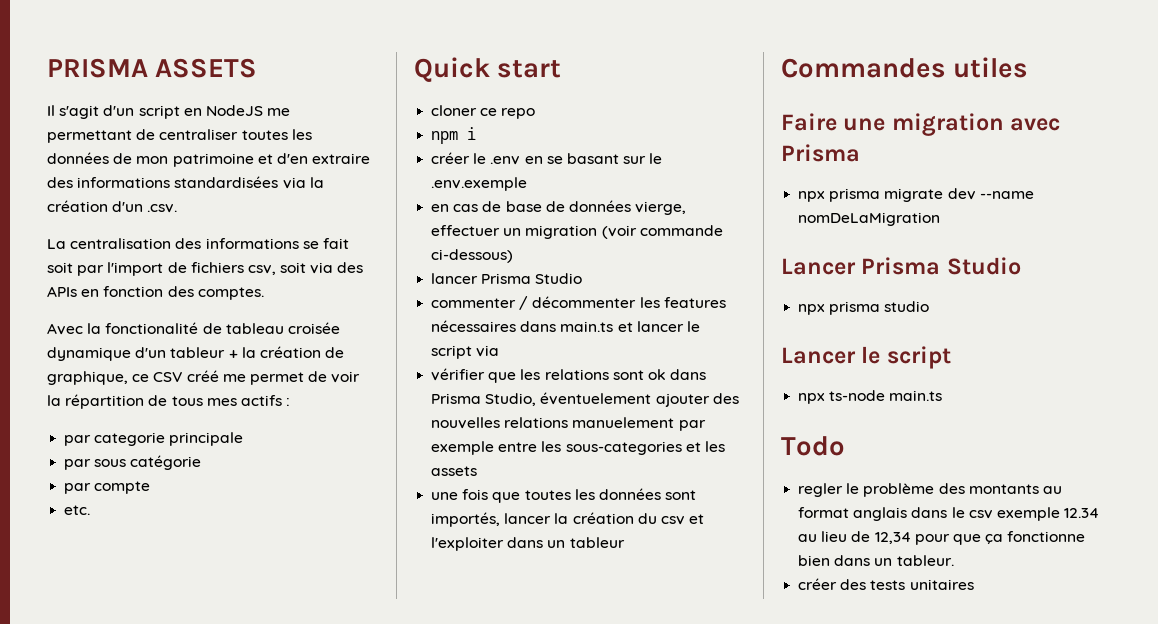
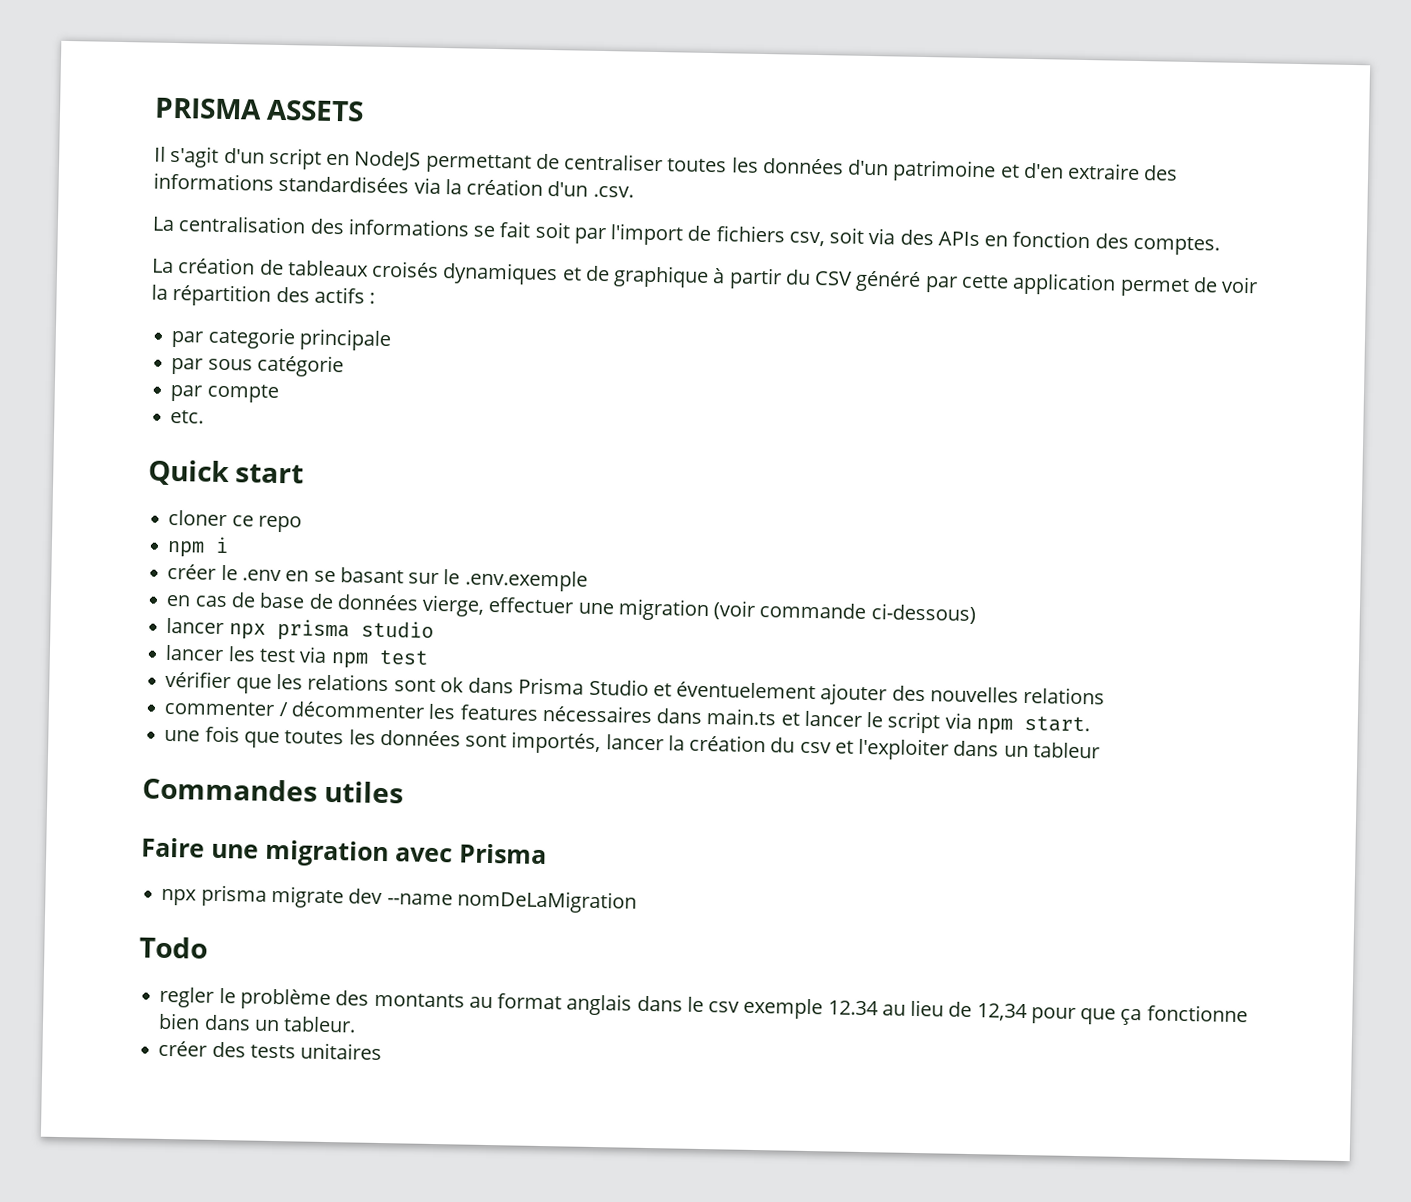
- Il s'agit d'un script en NodeJS me permettant de centraliser toutes les données de mon patrimoine et d'en extraire des informations standardisées via la création d'un .csv.
+ Il s'agit d'un script en NodeJS permettant de centraliser toutes les données d'un patrimoine et d'en extraire des informations standardisées via la création d'un .csv.
- Avec la fonctionalité de tableau croisée dynamique d'un tableur + la création de graphique, ce CSV créé me permet de voir la répartition de tous mes actifs :
+ La création de tableaux croisés dynamiques et de graphique à partir du CSV généré par cette application permet de voir la répartition des actifs :
- en cas de base de données vierge, effectuer un migration (voir commande ci-dessous)
+ en cas de base de données vierge, effectuer une migration (voir commande ci-dessous)
- lancer Prisma Studio
+ lancer npx prisma studio
+ lancer les test via npm test
+ vérifier que les relations sont ok dans Prisma Studio et éventuelement ajouter des nouvelles relations
- commenter / décommenter les features nécessaires dans main.ts et lancer le script via
- vérifier que les relations sont ok dans Prisma Studio, éventuelement ajouter des nouvelles relations manuelement par exemple entre les sous-categories et les assets
+ commenter / décommenter les features nécessaires dans main.ts et lancer le script via npm start.
- Lancer Prisma Studio
- npx prisma studio
- Lancer le script
- npx ts-node main.ts

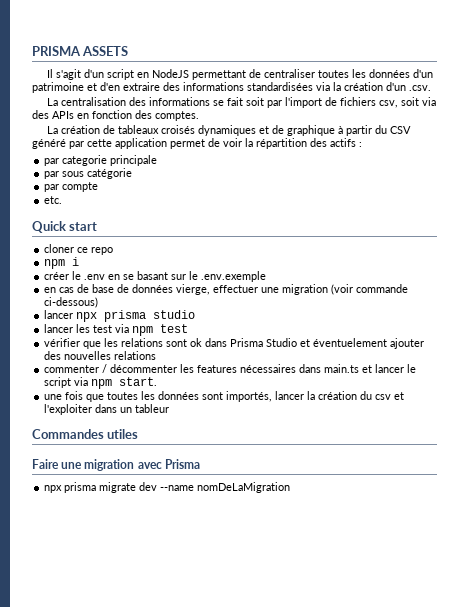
- Todo
- regler le problème des montants au format anglais dans le csv exemple 12.34 au lieu de 12,34 pour que ça fonctionne bien dans un tableur.
- créer des tests unitaires

